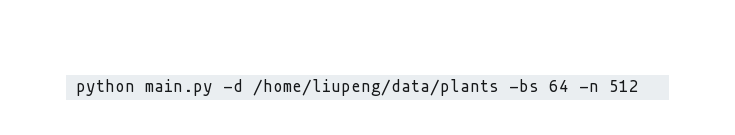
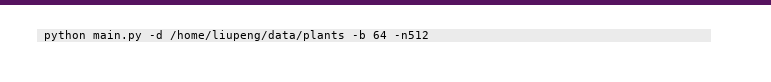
- python main.py -d /home/liupeng/data/plants -bs 64 -n 512
+ python main.py -d /home/liupeng/data/plants -b 64 -n512

